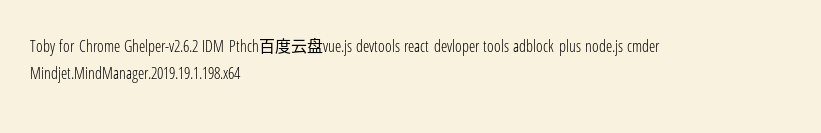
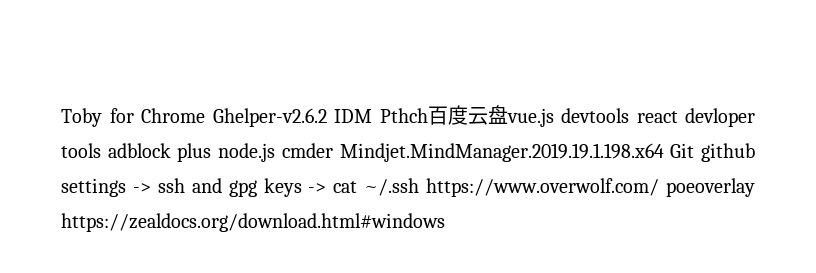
- Toby for Chrome Ghelper-v2.6.2 IDM Pthch百度云盘vue.js devtools react devloper tools adblock plus node.js cmder Mindjet.MindManager.2019.19.1.198.x64
+ Toby for Chrome Ghelper-v2.6.2 IDM Pthch百度云盘vue.js devtools react devloper tools adblock plus node.js cmder Mindjet.MindManager.2019.19.1.198.x64 Git github settings -> ssh and gpg keys -> cat ~/.ssh https://www.overwolf.com/ poeoverlay https://zealdocs.org/download.html#windows

